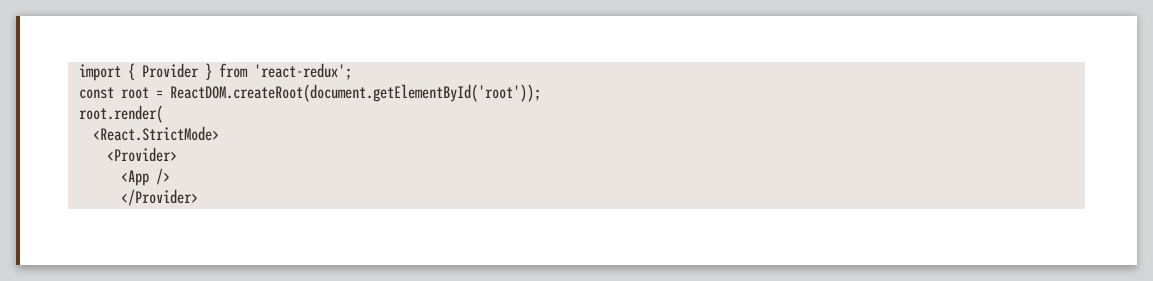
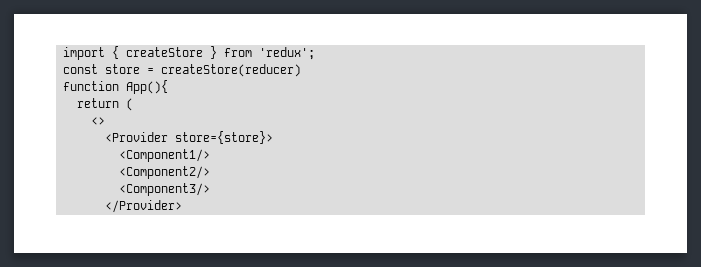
- import { Provider } from 'react-redux';
+ import { createStore } from 'redux';
- const root = ReactDOM.createRoot(document.getElementById('root'));
- root.render(
- <React.StrictMode>
- <Provider>
- <App />
+ const store = createStore(reducer)
+ function App(){
+ return (
+ <>
+ <Provider store={store}>
+ <Component1/>
+ <Component2/>
+ <Component3/>

